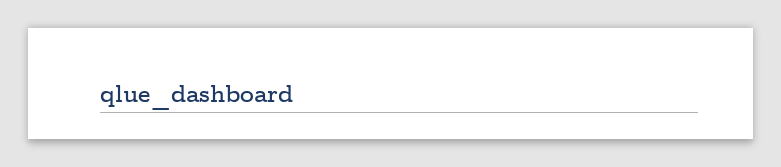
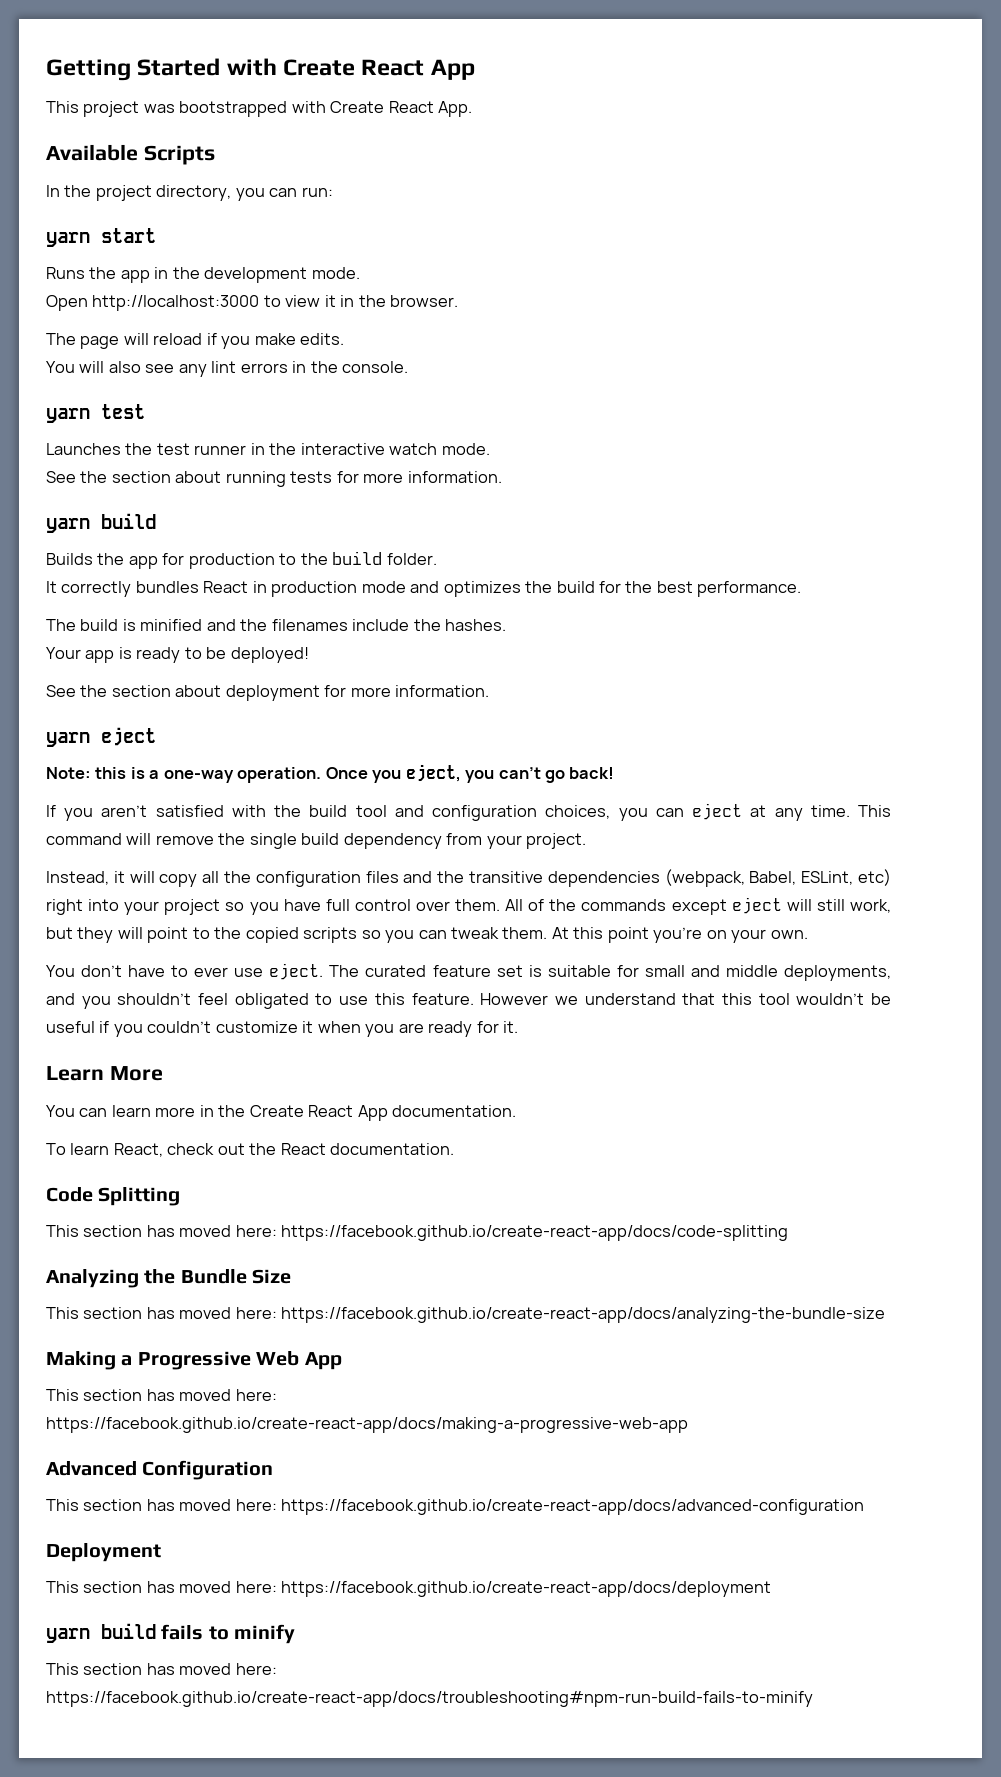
- qlue_dashboard
+ Getting Started with Create React App
+ This project was bootstrapped with Create React App.
+ Available Scripts
+ In the project directory, you can run:
+ yarn start
+ Runs the app in the development mode.
+ Open http://localhost:3000 to view it in the browser.
+ The page will reload if you make edits.
+ You will also see any lint errors in the console.
+ yarn test
+ Launches the test runner in the interactive watch mode.
+ See the section about running tests for more information.
+ yarn build
+ Builds the app for production to the build folder.
+ It correctly bundles React in production mode and optimizes the build for the best performance.
+ The build is minified and the filenames include the hashes.
+ Your app is ready to be deployed!
+ See the section about deployment for more information.
+ yarn eject
+ Note: this is a one-way operation. Once you eject, you can’t go back!
+ If you aren’t satisfied with the build tool and configuration choices, you can eject at any time. This command will remove the single build dependency from your project.
+ Instead, it will copy all the configuration files and the transitive dependencies (webpack, Babel, ESLint, etc) right into your project so you have full control over them. All of the commands except eject will still work, but they will point to the copied scripts so you can tweak them. At this point you’re on your own.
+ You don’t have to ever use eject. The curated feature set is suitable for small and middle deployments, and you shouldn’t feel obligated to use this feature. However we understand that this tool wouldn’t be useful if you couldn’t customize it when you are ready for it.
+ Learn More
+ You can learn more in the Create React App documentation.
+ To learn React, check out the React documentation.
+ Code Splitting
+ This section has moved here: https://facebook.github.io/create-react-app/docs/code-splitting
+ Analyzing the Bundle Size
+ This section has moved here: https://facebook.github.io/create-react-app/docs/analyzing-the-bundle-size
+ Making a Progressive Web App
+ This section has moved here: https://facebook.github.io/create-react-app/docs/making-a-progressive-web-app
+ Advanced Configuration
+ This section has moved here: https://facebook.github.io/create-react-app/docs/advanced-configuration
+ Deployment
+ This section has moved here: https://facebook.github.io/create-react-app/docs/deployment
+ yarn build fails to minify
+ This section has moved here: https://facebook.github.io/create-react-app/docs/troubleshooting#npm-run-build-fails-to-minify

